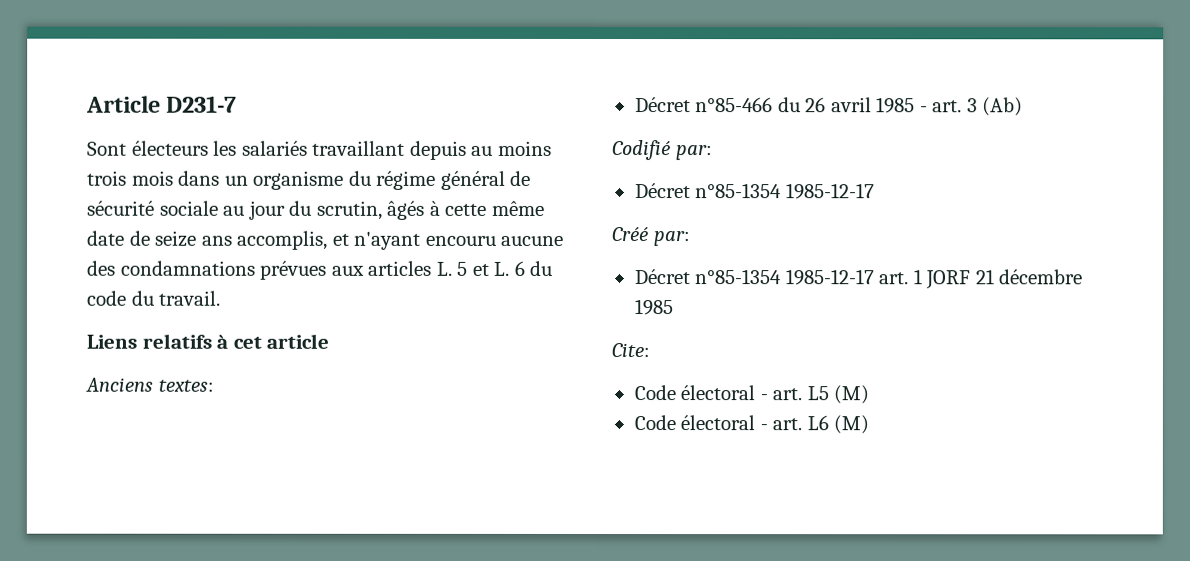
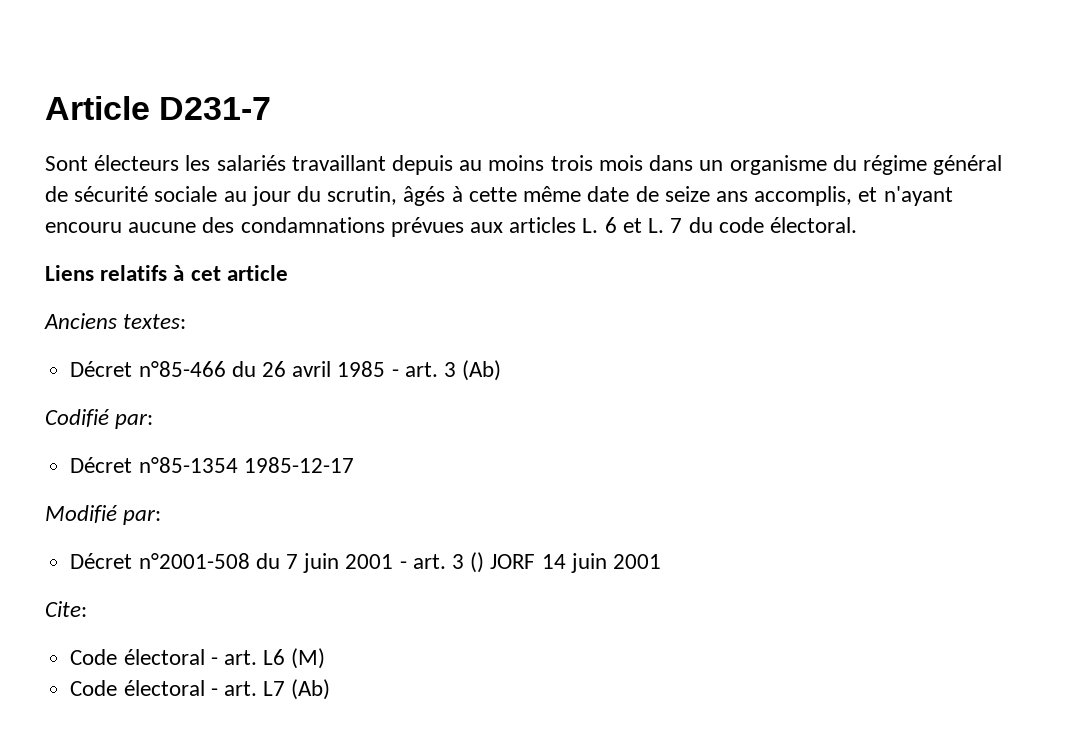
- Sont électeurs les salariés travaillant depuis au moins trois mois dans un organisme du régime général de sécurité sociale au jour du scrutin, âgés à cette même date de seize ans accomplis, et n'ayant encouru aucune des condamnations prévues aux articles L. 5 et L. 6 du code du travail.
+ Sont électeurs les salariés travaillant depuis au moins trois mois dans un organisme du régime général de sécurité sociale au jour du scrutin, âgés à cette même date de seize ans accomplis, et n'ayant encouru aucune des condamnations prévues aux articles L. 6 et L. 7 du code électoral.
- Créé par:
- Décret n°85-1354 1985-12-17 art. 1 JORF 21 décembre 1985
+ Modifié par:
+ Décret n°2001-508 du 7 juin 2001 - art. 3 () JORF 14 juin 2001
- Code électoral - art. L5 (M)
+ Code électoral - art. L6 (M)
- Code électoral - art. L6 (M)
+ Code électoral - art. L7 (Ab)

